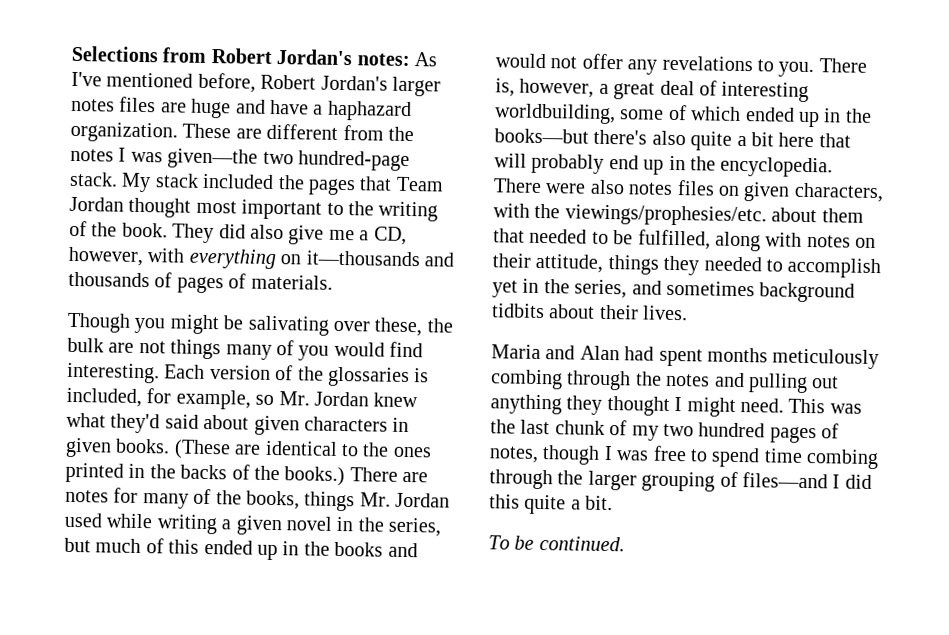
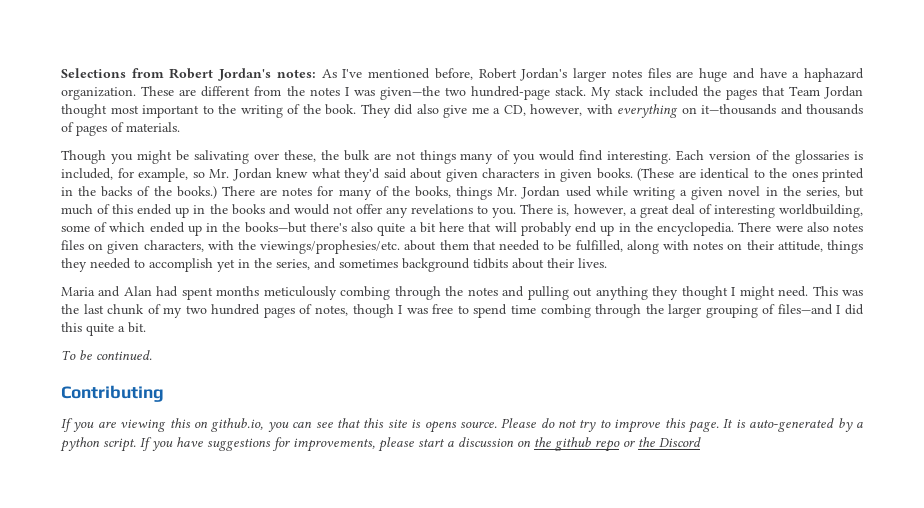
+ Contributing
+ If you are viewing this on github.io, you can see that this site is opens source. Please do not try to improve this page. It is auto-generated by a python script. If you have suggestions for improvements, please start a discussion on the github repo or the Discord

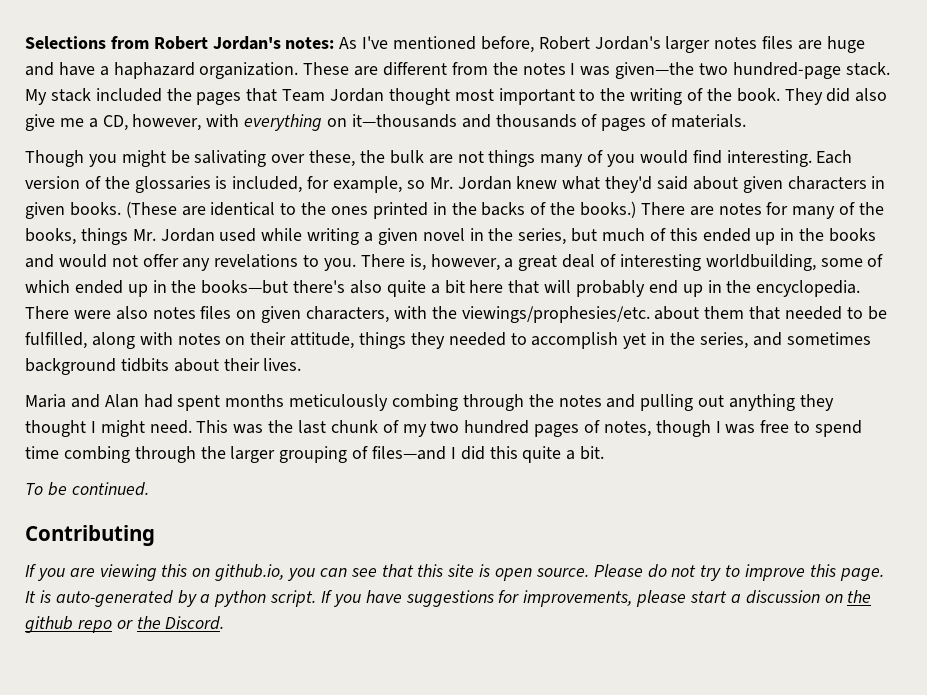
- If you are viewing this on github.io, you can see that this site is opens source.
+ If you are viewing this on github.io, you can see that this site is open source.
- If you have suggestions for improvements, please start a discussion on the github repo or the Discord
+ If you have suggestions for improvements, please start a discussion on the github repo or the Discord.

